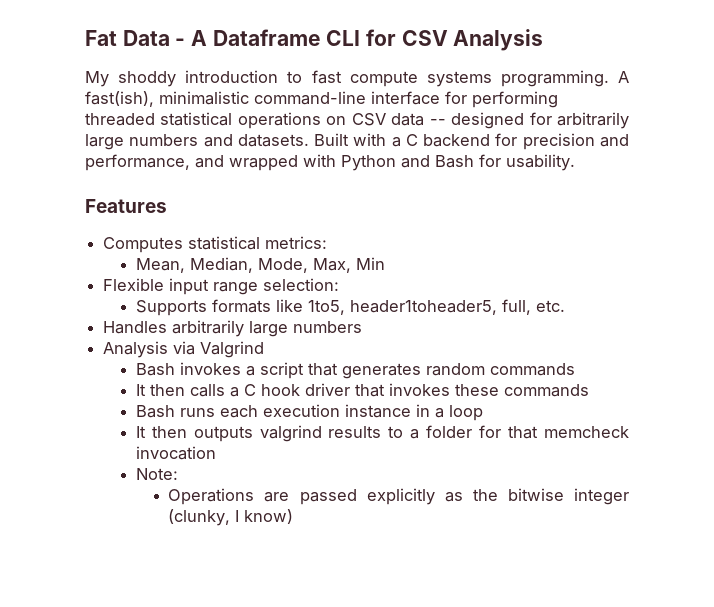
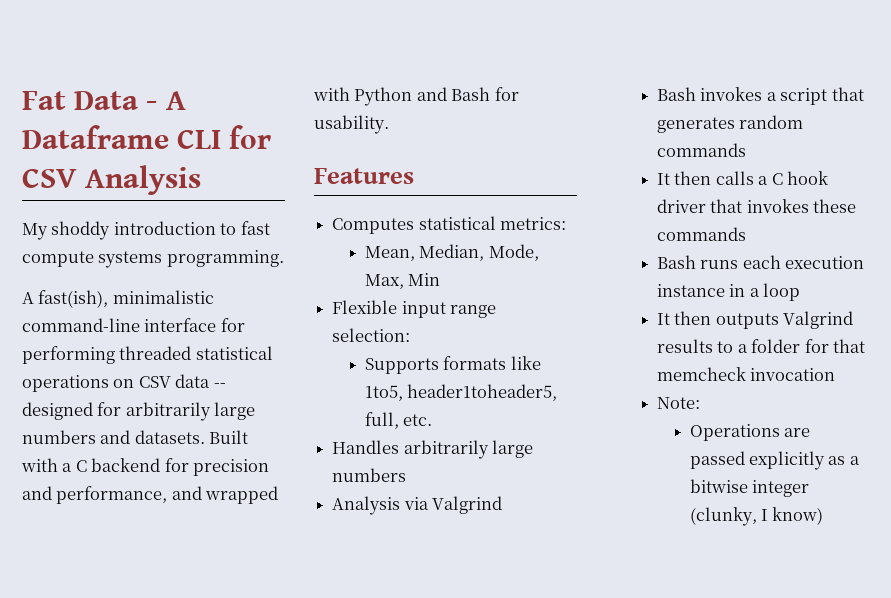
- My shoddy introduction to fast compute systems programming. A fast(ish), minimalistic command-line interface for performing threaded statistical operations on CSV data -- designed for arbitrarily large numbers and datasets.
+ My shoddy introduction to fast compute systems programming.
+ A fast(ish), minimalistic command-line interface for performing threaded statistical operations on CSV data -- designed for arbitrarily large numbers and datasets.
- It then outputs valgrind results to a folder for that memcheck invocation
+ It then outputs Valgrind results to a folder for that memcheck invocation
- Operations are passed explicitly as the bitwise integer (clunky, I know)
+ Operations are passed explicitly as a bitwise integer (clunky, I know)

